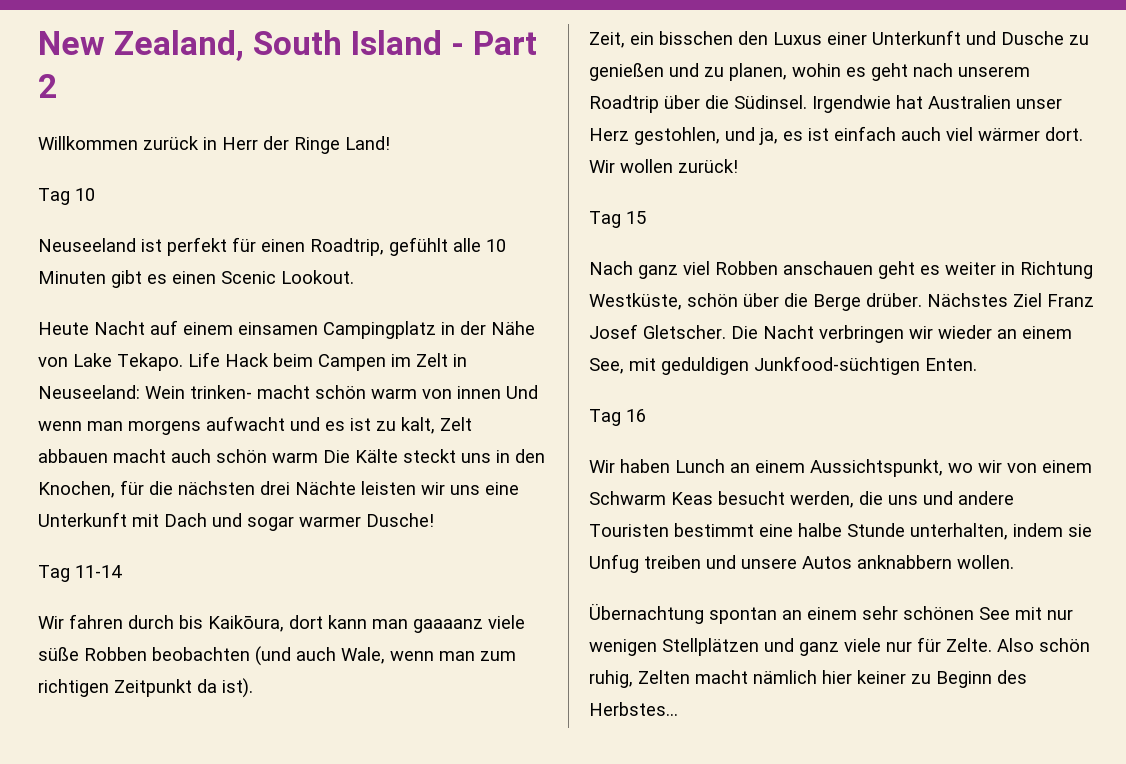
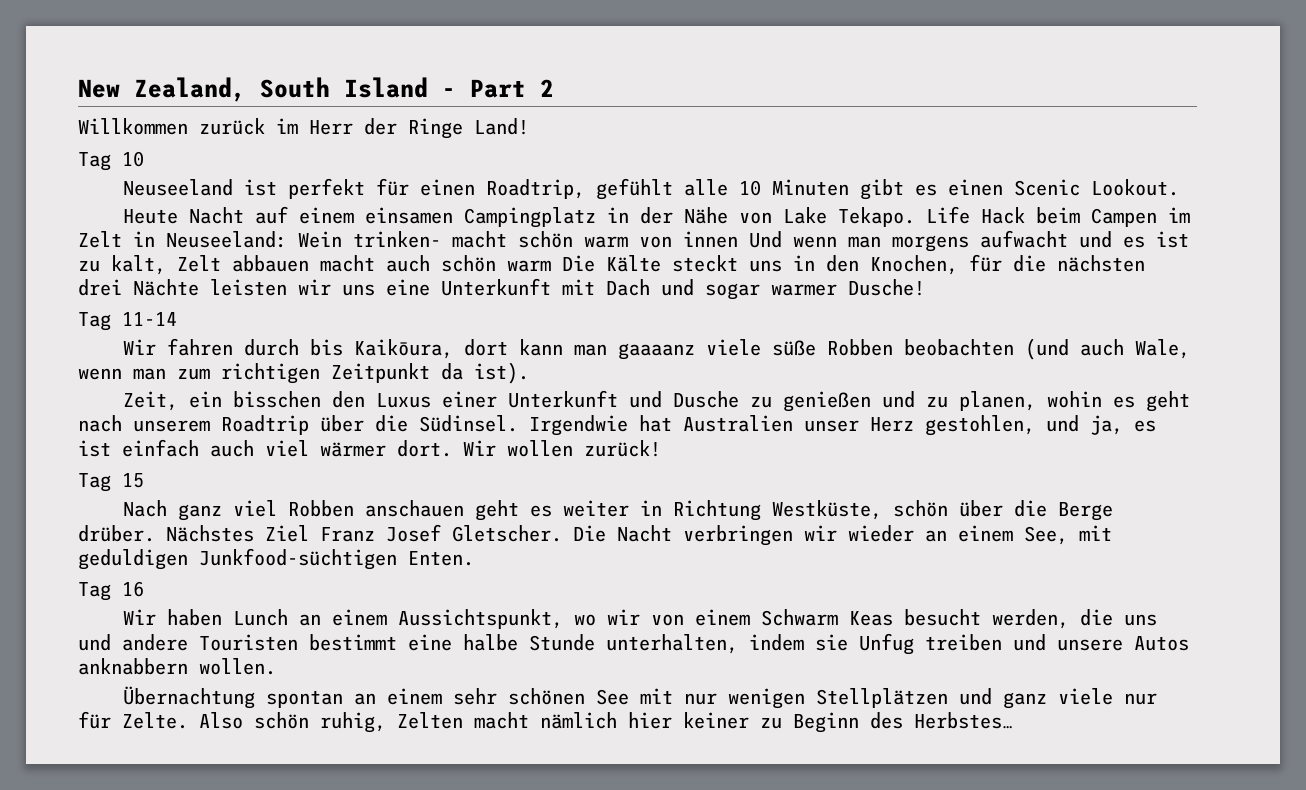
- Willkommen zurück in Herr der Ringe Land!
+ Willkommen zurück im Herr der Ringe Land!

